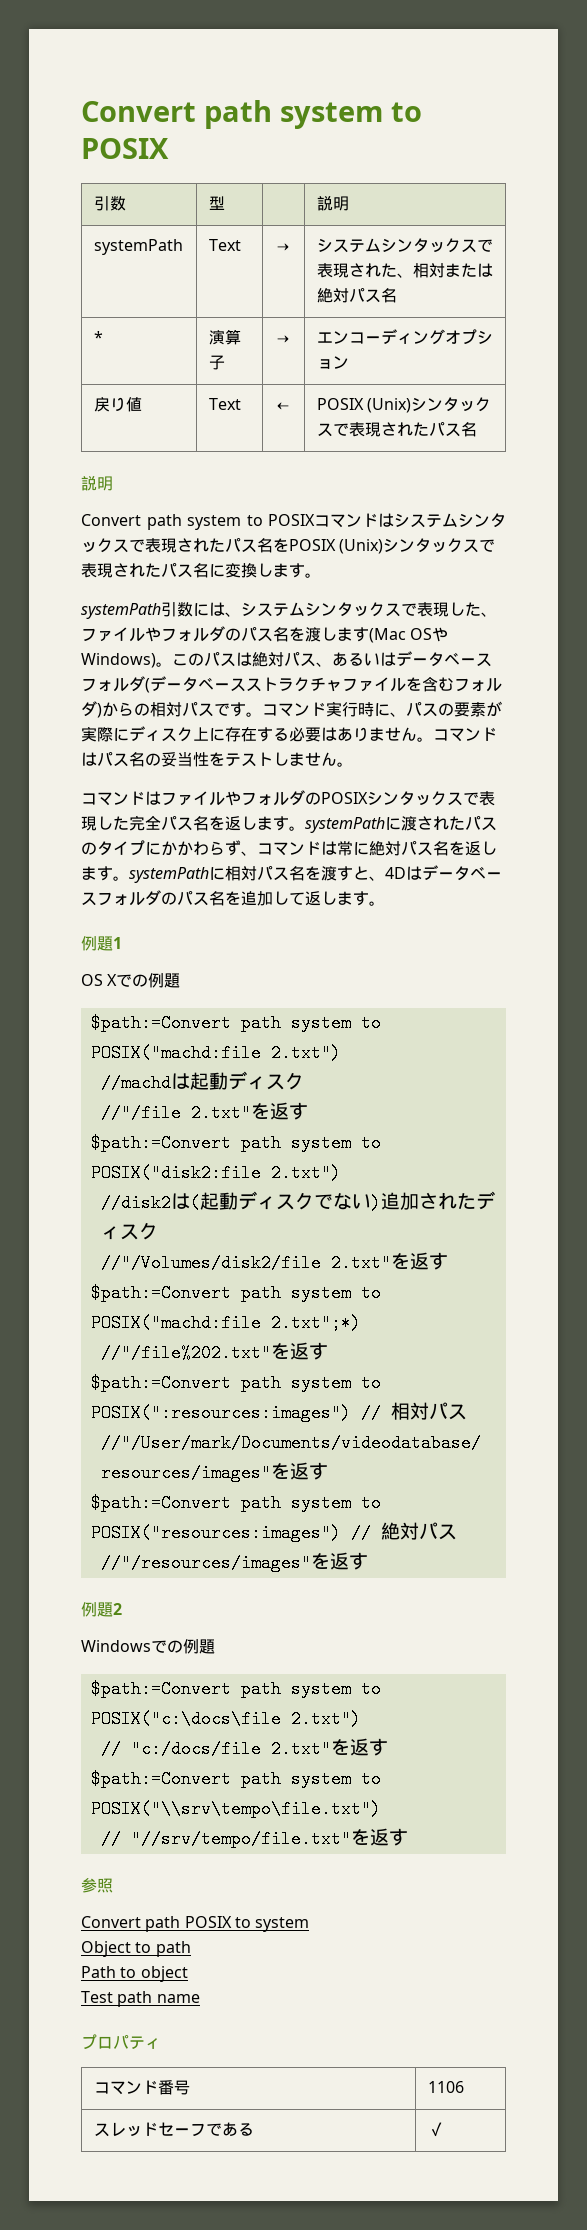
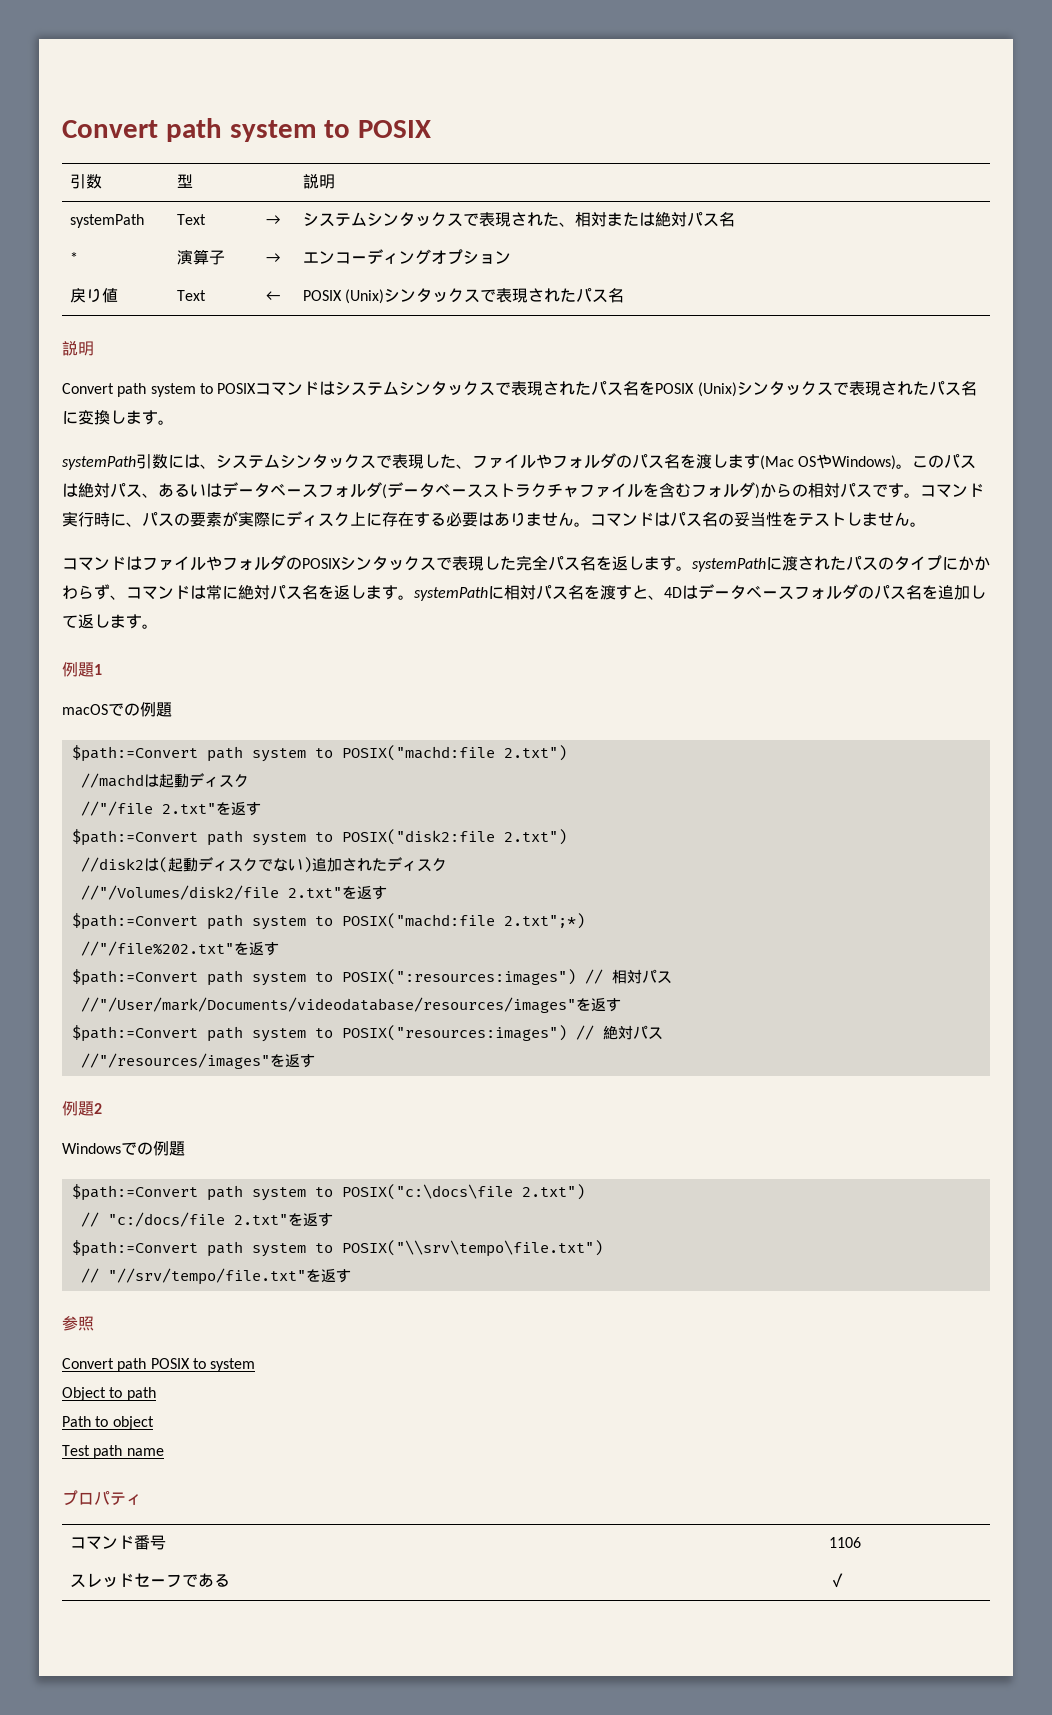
- OS Xでの例題
+ macOSでの例題

